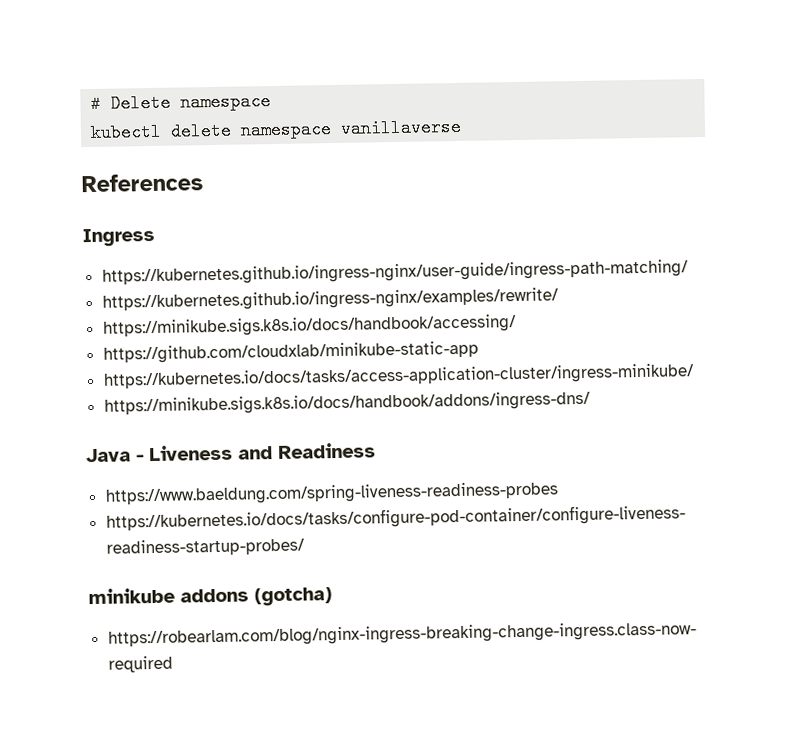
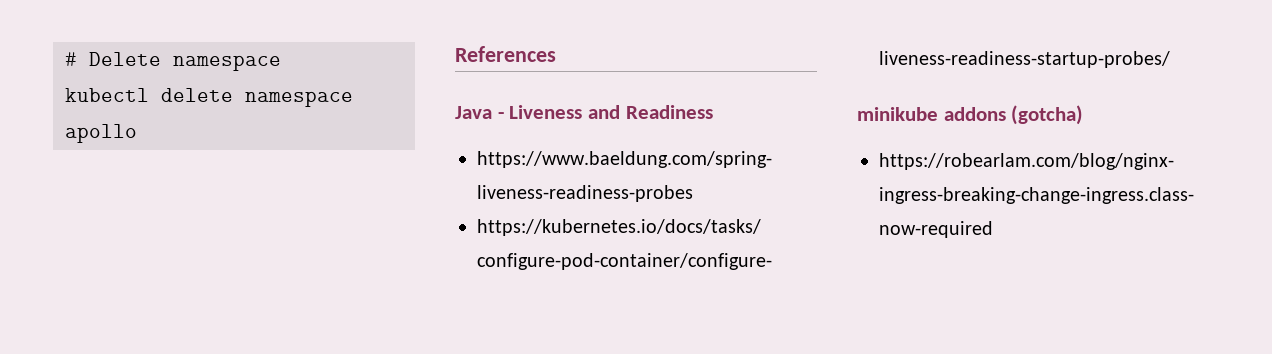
- kubectl delete namespace vanillaverse
+ kubectl delete namespace apollo
- Ingress
- https://kubernetes.github.io/ingress-nginx/user-guide/ingress-path-matching/
- https://kubernetes.github.io/ingress-nginx/examples/rewrite/
- https://minikube.sigs.k8s.io/docs/handbook/accessing/
- https://github.com/cloudxlab/minikube-static-app
- https://kubernetes.io/docs/tasks/access-application-cluster/ingress-minikube/
- https://minikube.sigs.k8s.io/docs/handbook/addons/ingress-dns/

